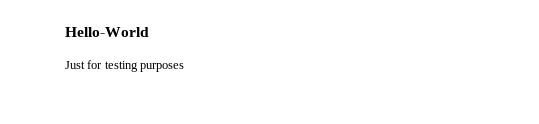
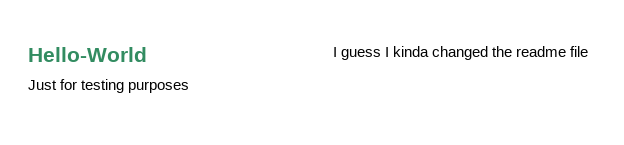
+ I guess I kinda changed the readme file

